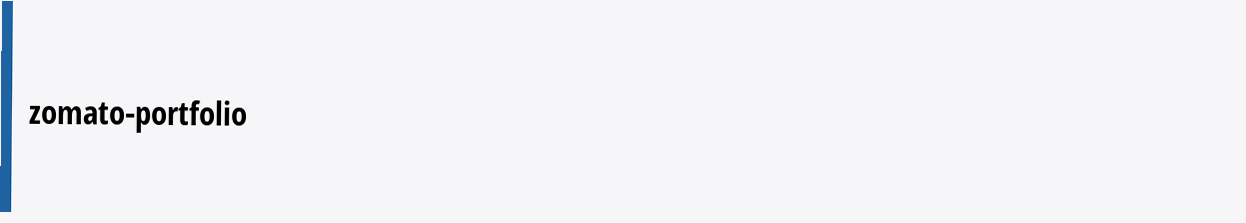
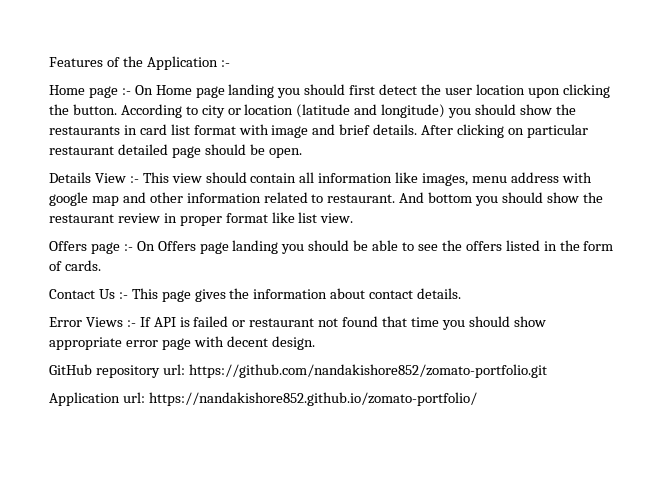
- zomato-portfolio
+ Features of the Application :-
+ Home page :- On Home page landing you should first detect the user location upon clicking the button. According to city or location (latitude and longitude) you should show the restaurants in card list format with image and brief details. After clicking on particular restaurant detailed page should be open.
+ Details View :- This view should contain all information like images, menu address with google map and other information related to restaurant. And bottom you should show the restaurant review in proper format like list view.
+ Offers page :- On Offers page landing you should be able to see the offers listed in the form of cards.
+ Contact Us :- This page gives the information about contact details.
+ Error Views :- If API is failed or restaurant not found that time you should show appropriate error page with decent design.
+ GitHub repository url: https://github.com/nandakishore852/zomato-portfolio.git
+ Application url: https://nandakishore852.github.io/zomato-portfolio/

